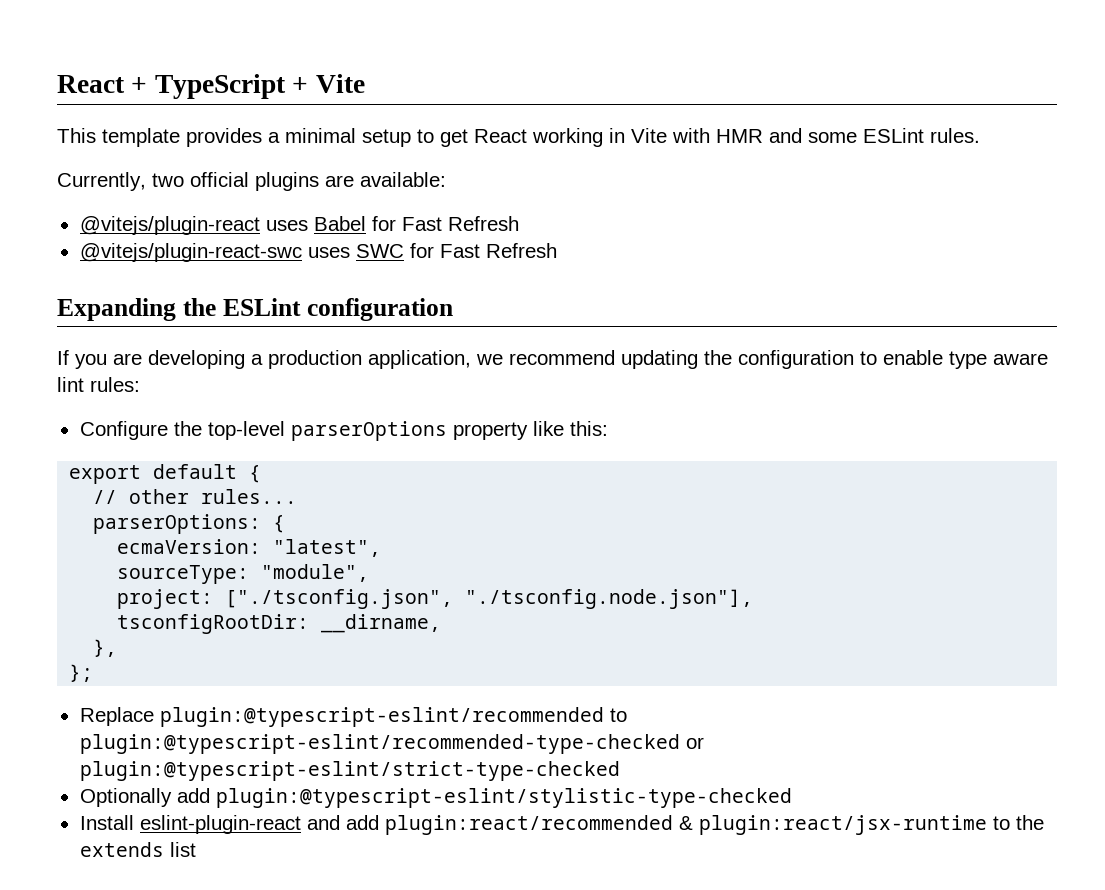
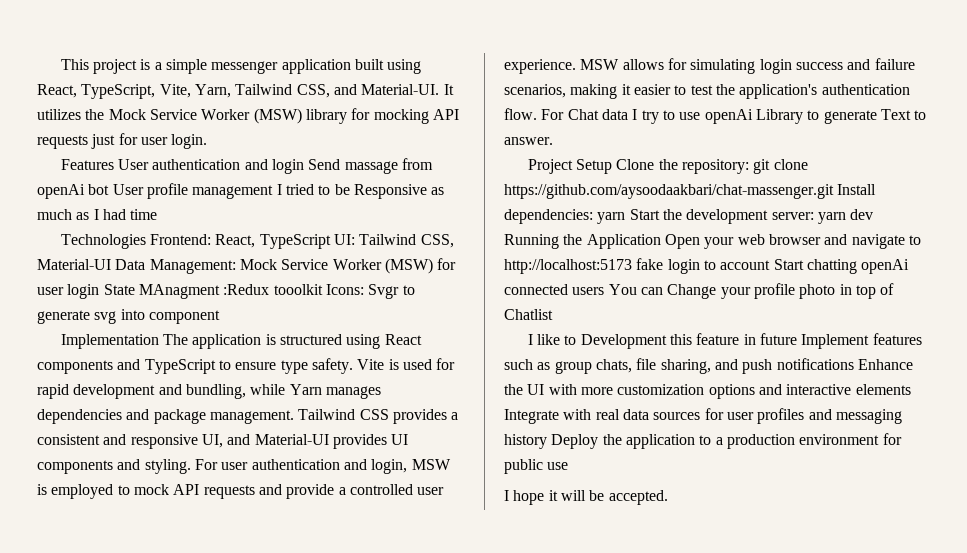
- React + TypeScript + Vite
- This template provides a minimal setup to get React working in Vite with HMR and some ESLint rules.
- Currently, two official plugins are available:
- @vitejs/plugin-react uses Babel for Fast Refresh
- @vitejs/plugin-react-swc uses SWC for Fast Refresh
- Expanding the ESLint configuration
- If you are developing a production application, we recommend updating the configuration to enable type aware lint rules:
- Configure the top-level parserOptions property like this:
- export default {
- // other rules...
- parserOptions: {
- ecmaVersion: "latest",
- sourceType: "module",
- project: ["./tsconfig.json", "./tsconfig.node.json"],
- tsconfigRootDir: __dirname,
- },
- };
- Replace plugin:@typescript-eslint/recommended to plugin:@typescript-eslint/recommended-type-checked or plugin:@typescript-eslint/strict-type-checked
- Optionally add plugin:@typescript-eslint/stylistic-type-checked
- Install eslint-plugin-react and add plugin:react/recommended & plugin:react/jsx-runtime to the extends list
+ This project is a simple messenger application built using React, TypeScript, Vite, Yarn, Tailwind CSS, and Material-UI. It utilizes the Mock Service Worker (MSW) library for mocking API requests just for user login.
+ Features User authentication and login Send massage from openAi bot User profile management I tried to be Responsive as much as I had time
+ Technologies Frontend: React, TypeScript UI: Tailwind CSS, Material-UI Data Management: Mock Service Worker (MSW) for user login State MAnagment :Redux tooolkit Icons: Svgr to generate svg into component
+ Implementation The application is structured using React components and TypeScript to ensure type safety. Vite is used for rapid development and bundling, while Yarn manages dependencies and package management. Tailwind CSS provides a consistent and responsive UI, and Material-UI provides UI components and styling. For user authentication and login, MSW is employed to mock API requests and provide a controlled user experience. MSW allows for simulating login success and failure scenarios, making it easier to test the application's authentication flow. For Chat data I try to use openAi Library to generate Text to answer.
+ Project Setup Clone the repository: git clone https://github.com/aysoodaakbari/chat-massenger.git Install dependencies: yarn Start the development server: yarn dev Running the Application Open your web browser and navigate to http://localhost:5173 fake login to account Start chatting openAi connected users You can Change your profile photo in top of Chatlist
+ I like to Development this feature in future Implement features such as group chats, file sharing, and push notifications Enhance the UI with more customization options and interactive elements Integrate with real data sources for user profiles and messaging history Deploy the application to a production environment for public use
+ I hope it will be accepted.

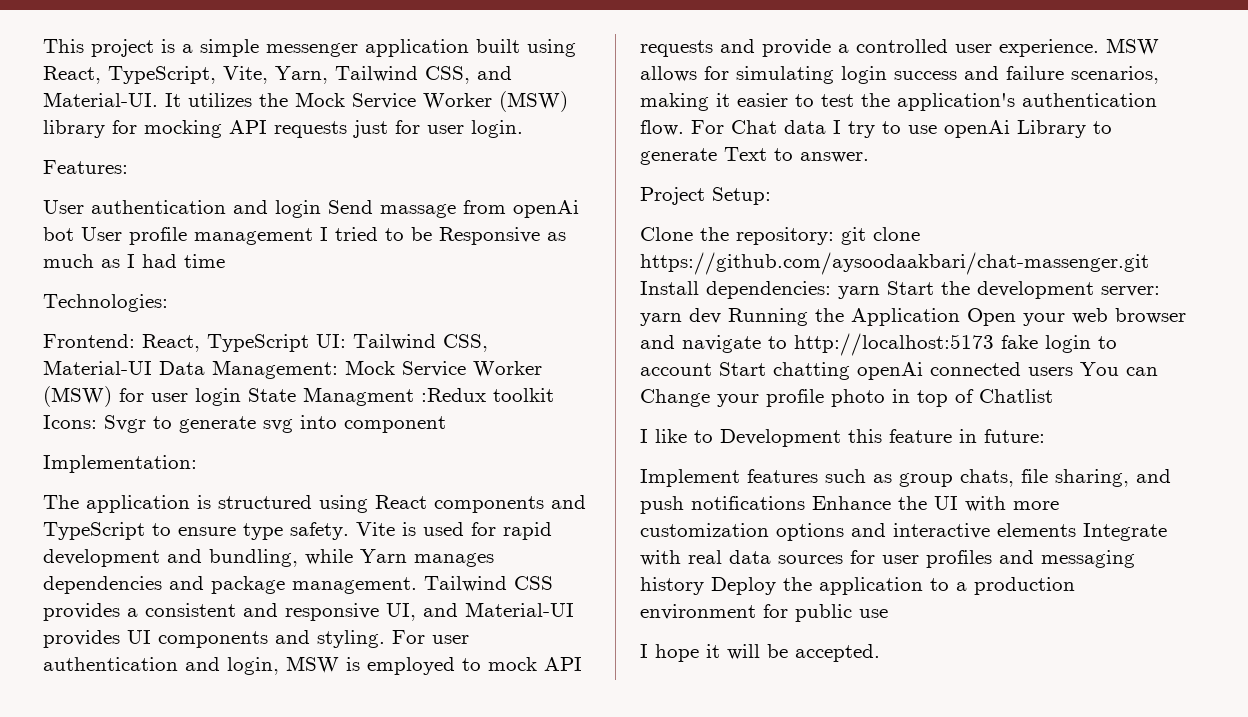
- Features User authentication and login Send massage from openAi bot User profile management I tried to be Responsive as much as I had time
+ Features:
+ User authentication and login Send massage from openAi bot User profile management I tried to be Responsive as much as I had time
- Technologies Frontend: React, TypeScript UI: Tailwind CSS, Material-UI Data Management: Mock Service Worker (MSW) for user login State MAnagment :Redux tooolkit Icons: Svgr to generate svg into component
+ Technologies:
+ Frontend: React, TypeScript UI: Tailwind CSS, Material-UI Data Management: Mock Service Worker (MSW) for user login State Managment :Redux toolkit Icons: Svgr to generate svg into component
- Implementation The application is structured using React components and TypeScript to ensure type safety.
+ Implementation:
+ The application is structured using React components and TypeScript to ensure type safety.
- Project Setup Clone the repository: git clone https://github.com/aysoodaakbari/chat-massenger.git Install dependencies: yarn Start the development server: yarn dev Running the Application Open your web browser and navigate to http://localhost:5173 fake login to account Start chatting openAi connected users You can Change your profile photo in top of Chatlist
+ Project Setup:
+ Clone the repository: git clone https://github.com/aysoodaakbari/chat-massenger.git Install dependencies: yarn Start the development server: yarn dev Running the Application Open your web browser and navigate to http://localhost:5173 fake login to account Start chatting openAi connected users You can Change your profile photo in top of Chatlist
- I like to Development this feature in future Implement features such as group chats, file sharing, and push notifications Enhance the UI with more customization options and interactive elements Integrate with real data sources for user profiles and messaging history Deploy the application to a production environment for public use
+ I like to Development this feature in future:
+ Implement features such as group chats, file sharing, and push notifications Enhance the UI with more customization options and interactive elements Integrate with real data sources for user profiles and messaging history Deploy the application to a production environment for public use

